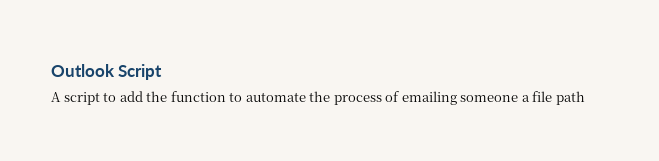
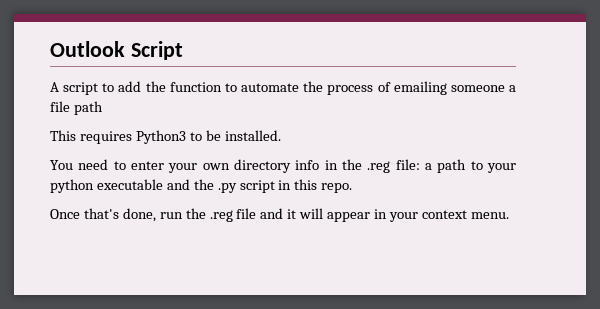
+ This requires Python3 to be installed.
+ You need to enter your own directory info in the .reg file: a path to your python executable and the .py script in this repo.
+ Once that's done, run the .reg file and it will appear in your context menu.

